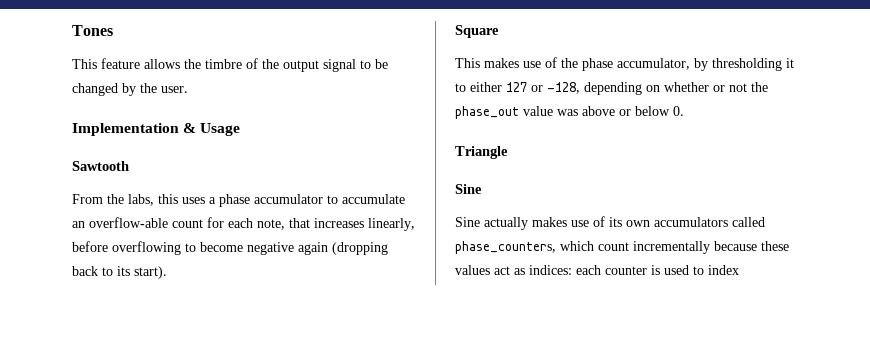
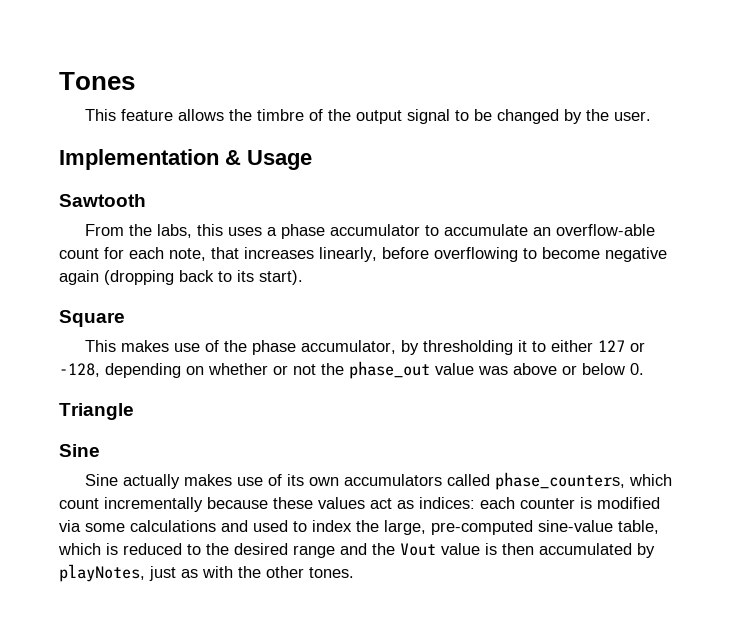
- Sine actually makes use of its own accumulators called phase_counters, which count incrementally because these values act as indices: each counter is used to index
+ Sine actually makes use of its own accumulators called phase_counters, which count incrementally because these values act as indices: each counter is modified via some calculations and used to index the large, pre-computed sine-value table, which is reduced to the desired range and the Vout value is then accumulated by playNotes, just as with the other tones.

